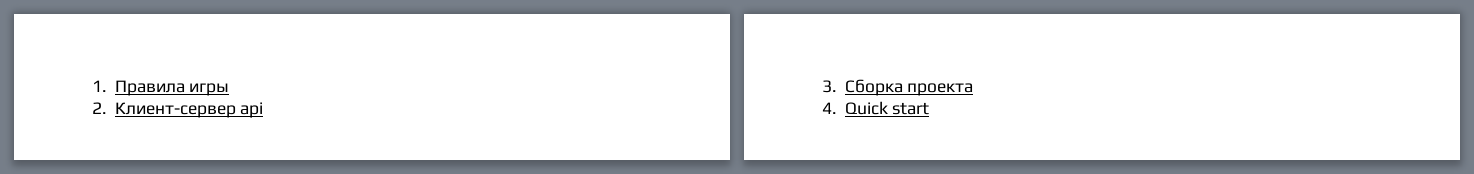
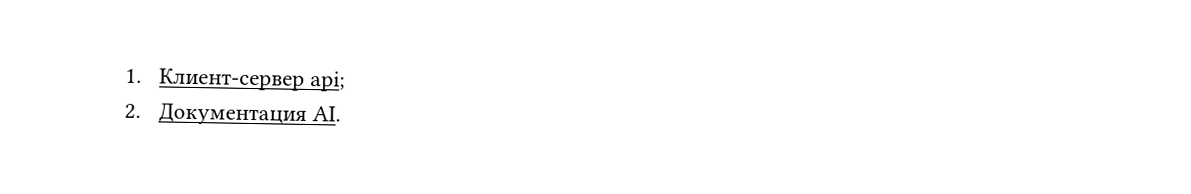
- 1. Правила игры
+ 1. Клиент-сервер api;
- 2. Клиент-сервер api
- 3. Сборка проекта
- 4. Quick start
+ 2. Документация AI.

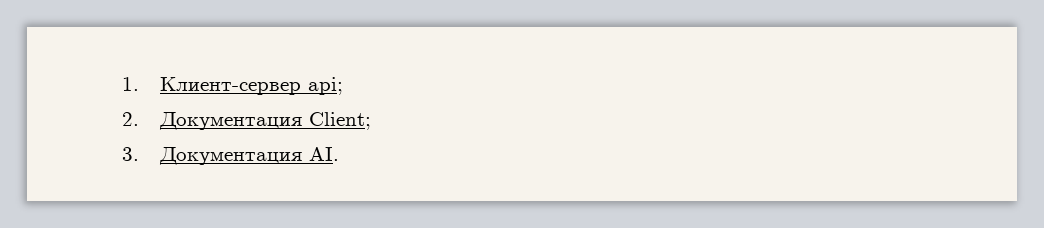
- 2. Документация AI.
+ 2. Документация Client;
+ 3. Документация AI.

